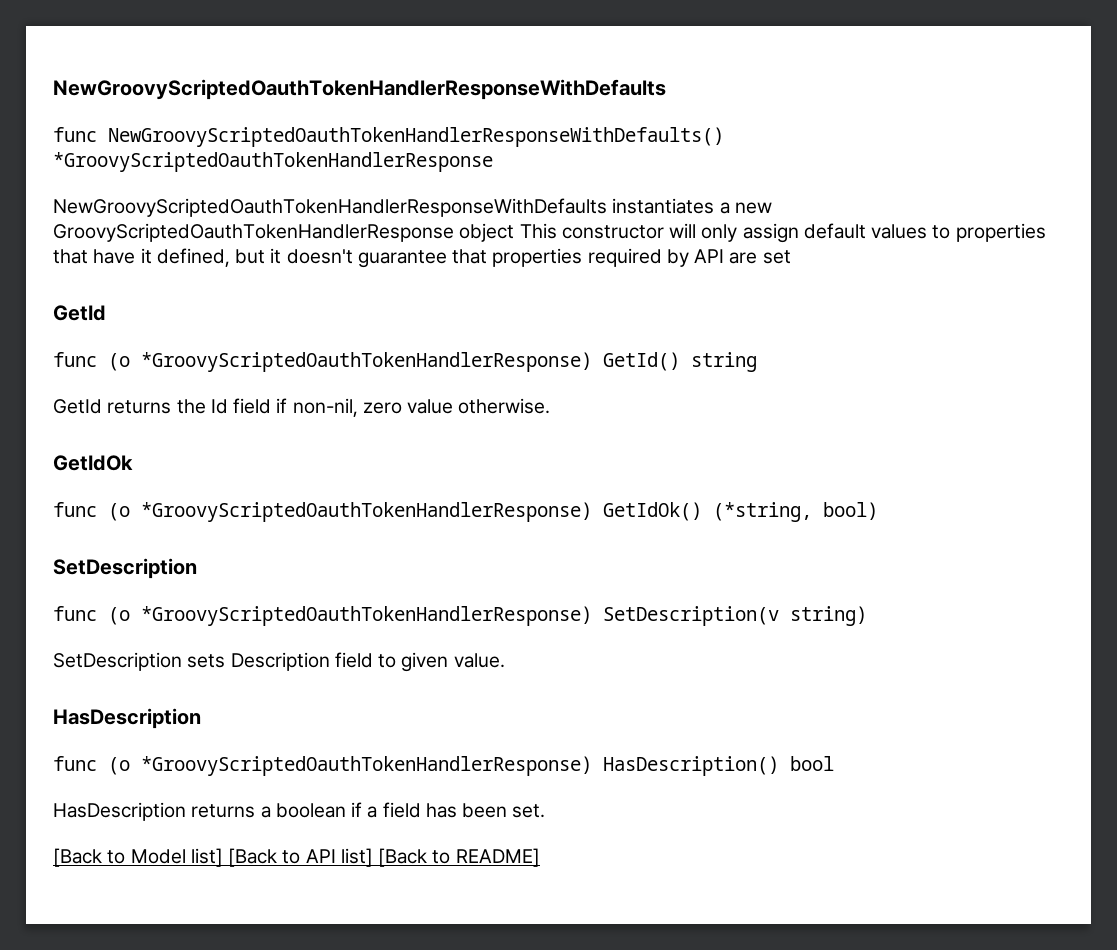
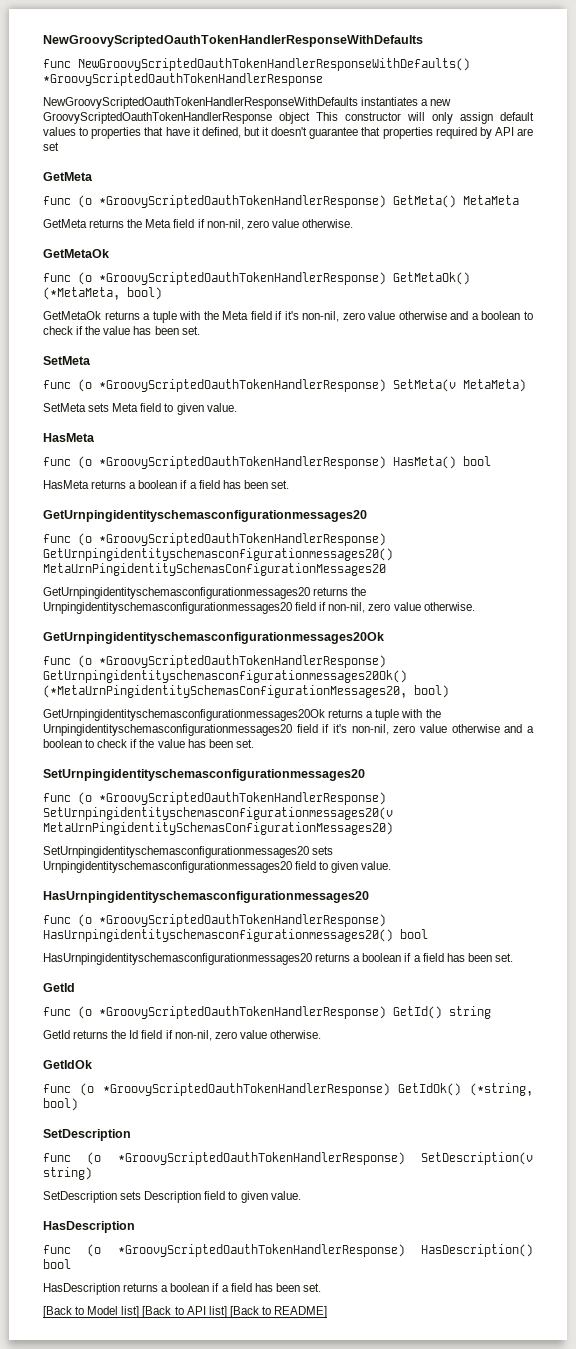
  NewGroovyScriptedOauthTokenHandlerResponseWithDefaults instantiates a new GroovyScriptedOauthTokenHandlerResponse object This constructor will only assign default values to properties that have it defined, but it doesn't guarantee that properties required by API are set
+ GetMeta
+ func (o *GroovyScriptedOauthTokenHandlerResponse) GetMeta() MetaMeta
+ GetMeta returns the Meta field if non-nil, zero value otherwise.
+ GetMetaOk
+ func (o *GroovyScriptedOauthTokenHandlerResponse) GetMetaOk() (*MetaMeta, bool)
+ GetMetaOk returns a tuple with the Meta field if it's non-nil, zero value otherwise and a boolean to check if the value has been set.
+ SetMeta
+ func (o *GroovyScriptedOauthTokenHandlerResponse) SetMeta(v MetaMeta)
+ SetMeta sets Meta field to given value.
+ HasMeta
+ func (o *GroovyScriptedOauthTokenHandlerResponse) HasMeta() bool
+ HasMeta returns a boolean if a field has been set.
+ GetUrnpingidentityschemasconfigurationmessages20
+ func (o *GroovyScriptedOauthTokenHandlerResponse) GetUrnpingidentityschemasconfigurationmessages20() MetaUrnPingidentitySchemasConfigurationMessages20
+ GetUrnpingidentityschemasconfigurationmessages20 returns the Urnpingidentityschemasconfigurationmessages20 field if non-nil, zero value otherwise.
+ GetUrnpingidentityschemasconfigurationmessages20Ok
+ func (o *GroovyScriptedOauthTokenHandlerResponse) GetUrnpingidentityschemasconfigurationmessages20Ok() (*MetaUrnPingidentitySchemasConfigurationMessages20, bool)
+ GetUrnpingidentityschemasconfigurationmessages20Ok returns a tuple with the Urnpingidentityschemasconfigurationmessages20 field if it's non-nil, zero value otherwise and a boolean to check if the value has been set.
+ SetUrnpingidentityschemasconfigurationmessages20
+ func (o *GroovyScriptedOauthTokenHandlerResponse) SetUrnpingidentityschemasconfigurationmessages20(v MetaUrnPingidentitySchemasConfigurationMessages20)
+ SetUrnpingidentityschemasconfigurationmessages20 sets Urnpingidentityschemasconfigurationmessages20 field to given value.
+ HasUrnpingidentityschemasconfigurationmessages20
+ func (o *GroovyScriptedOauthTokenHandlerResponse) HasUrnpingidentityschemasconfigurationmessages20() bool
+ HasUrnpingidentityschemasconfigurationmessages20 returns a boolean if a field has been set.

